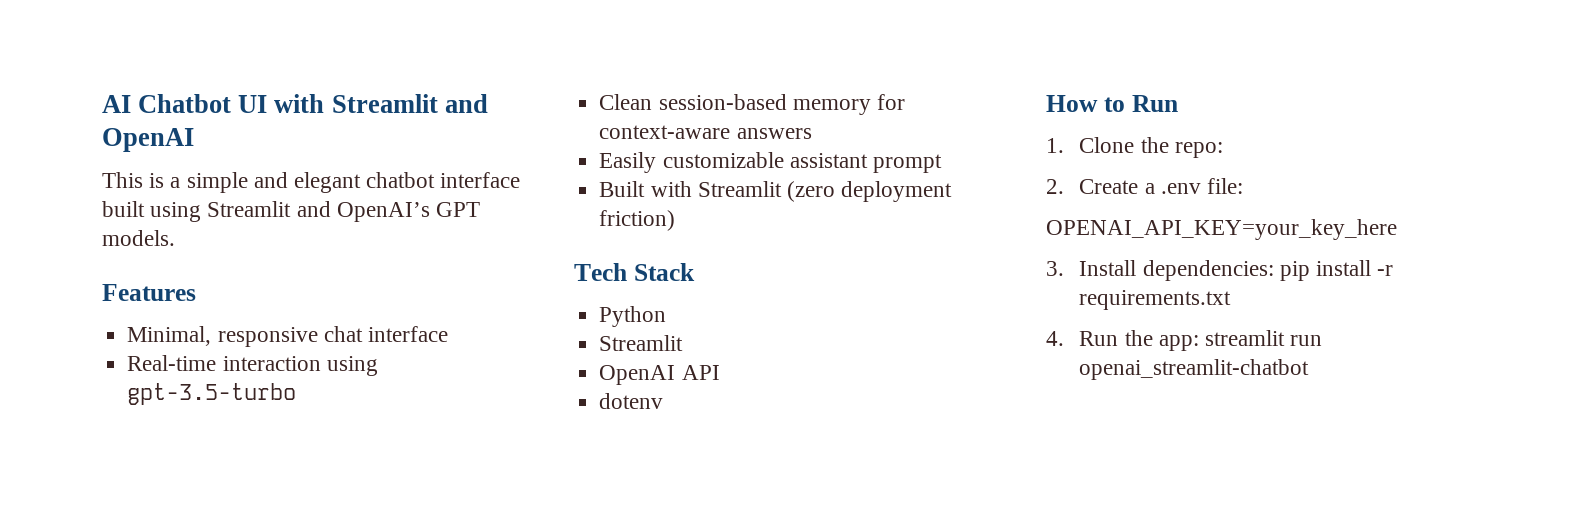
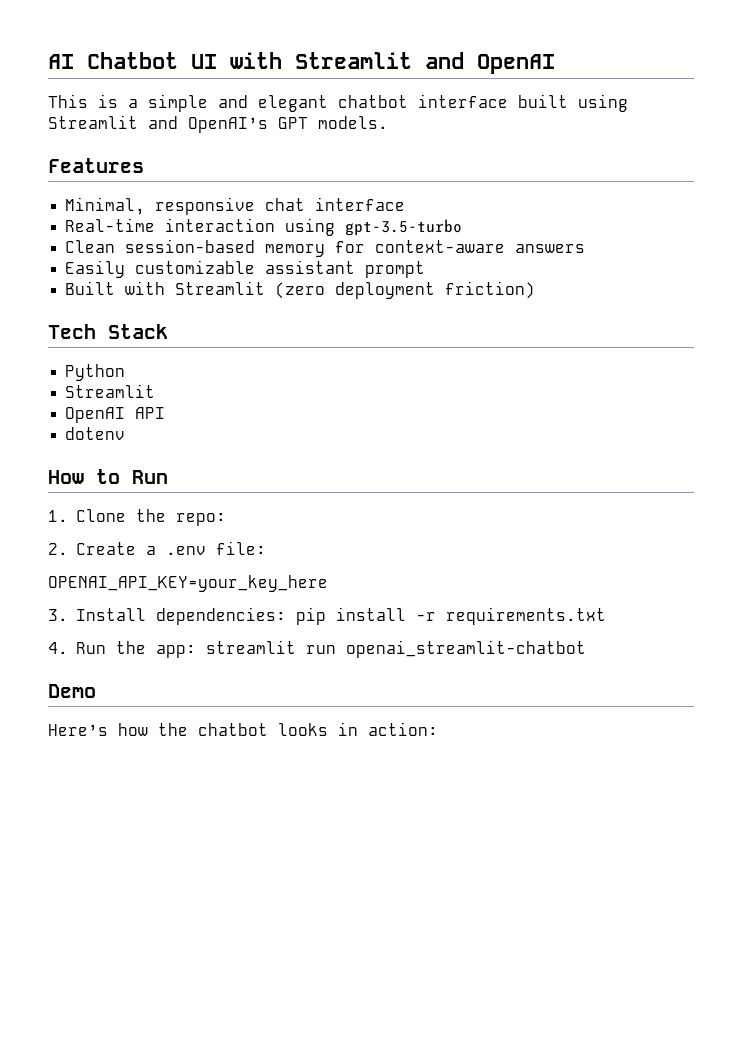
+ Demo
+ Here’s how the chatbot looks in action:

